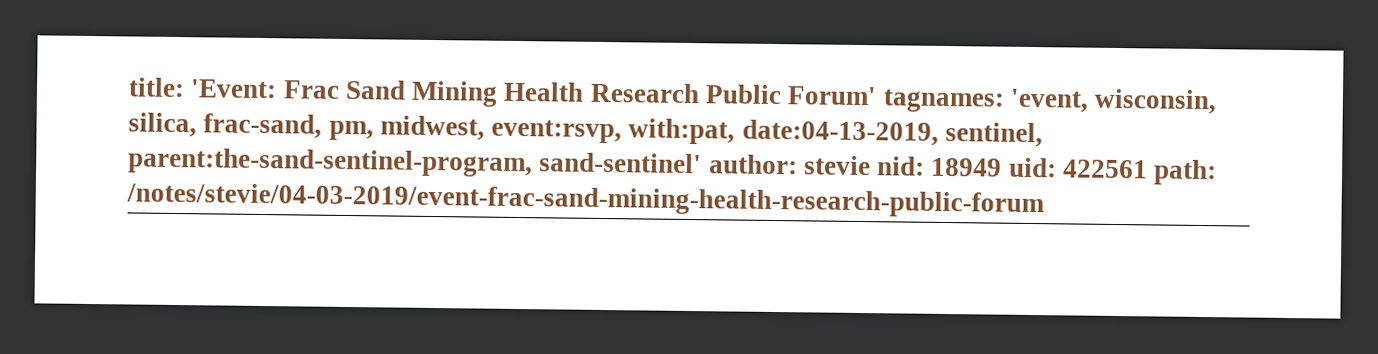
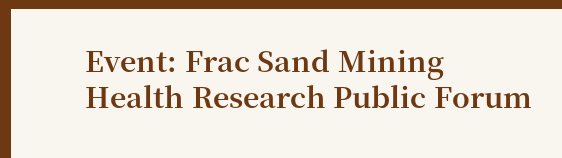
- title: 'Event: Frac Sand Mining Health Research Public Forum' tagnames: 'event, wisconsin, silica, frac-sand, pm, midwest, event:rsvp, with:pat, date:04-13-2019, sentinel, parent:the-sand-sentinel-program, sand-sentinel' author: stevie nid: 18949 uid: 422561 path: /notes/stevie/04-03-2019/event-frac-sand-mining-health-research-public-forum
+ Event: Frac Sand Mining Health Research Public Forum

